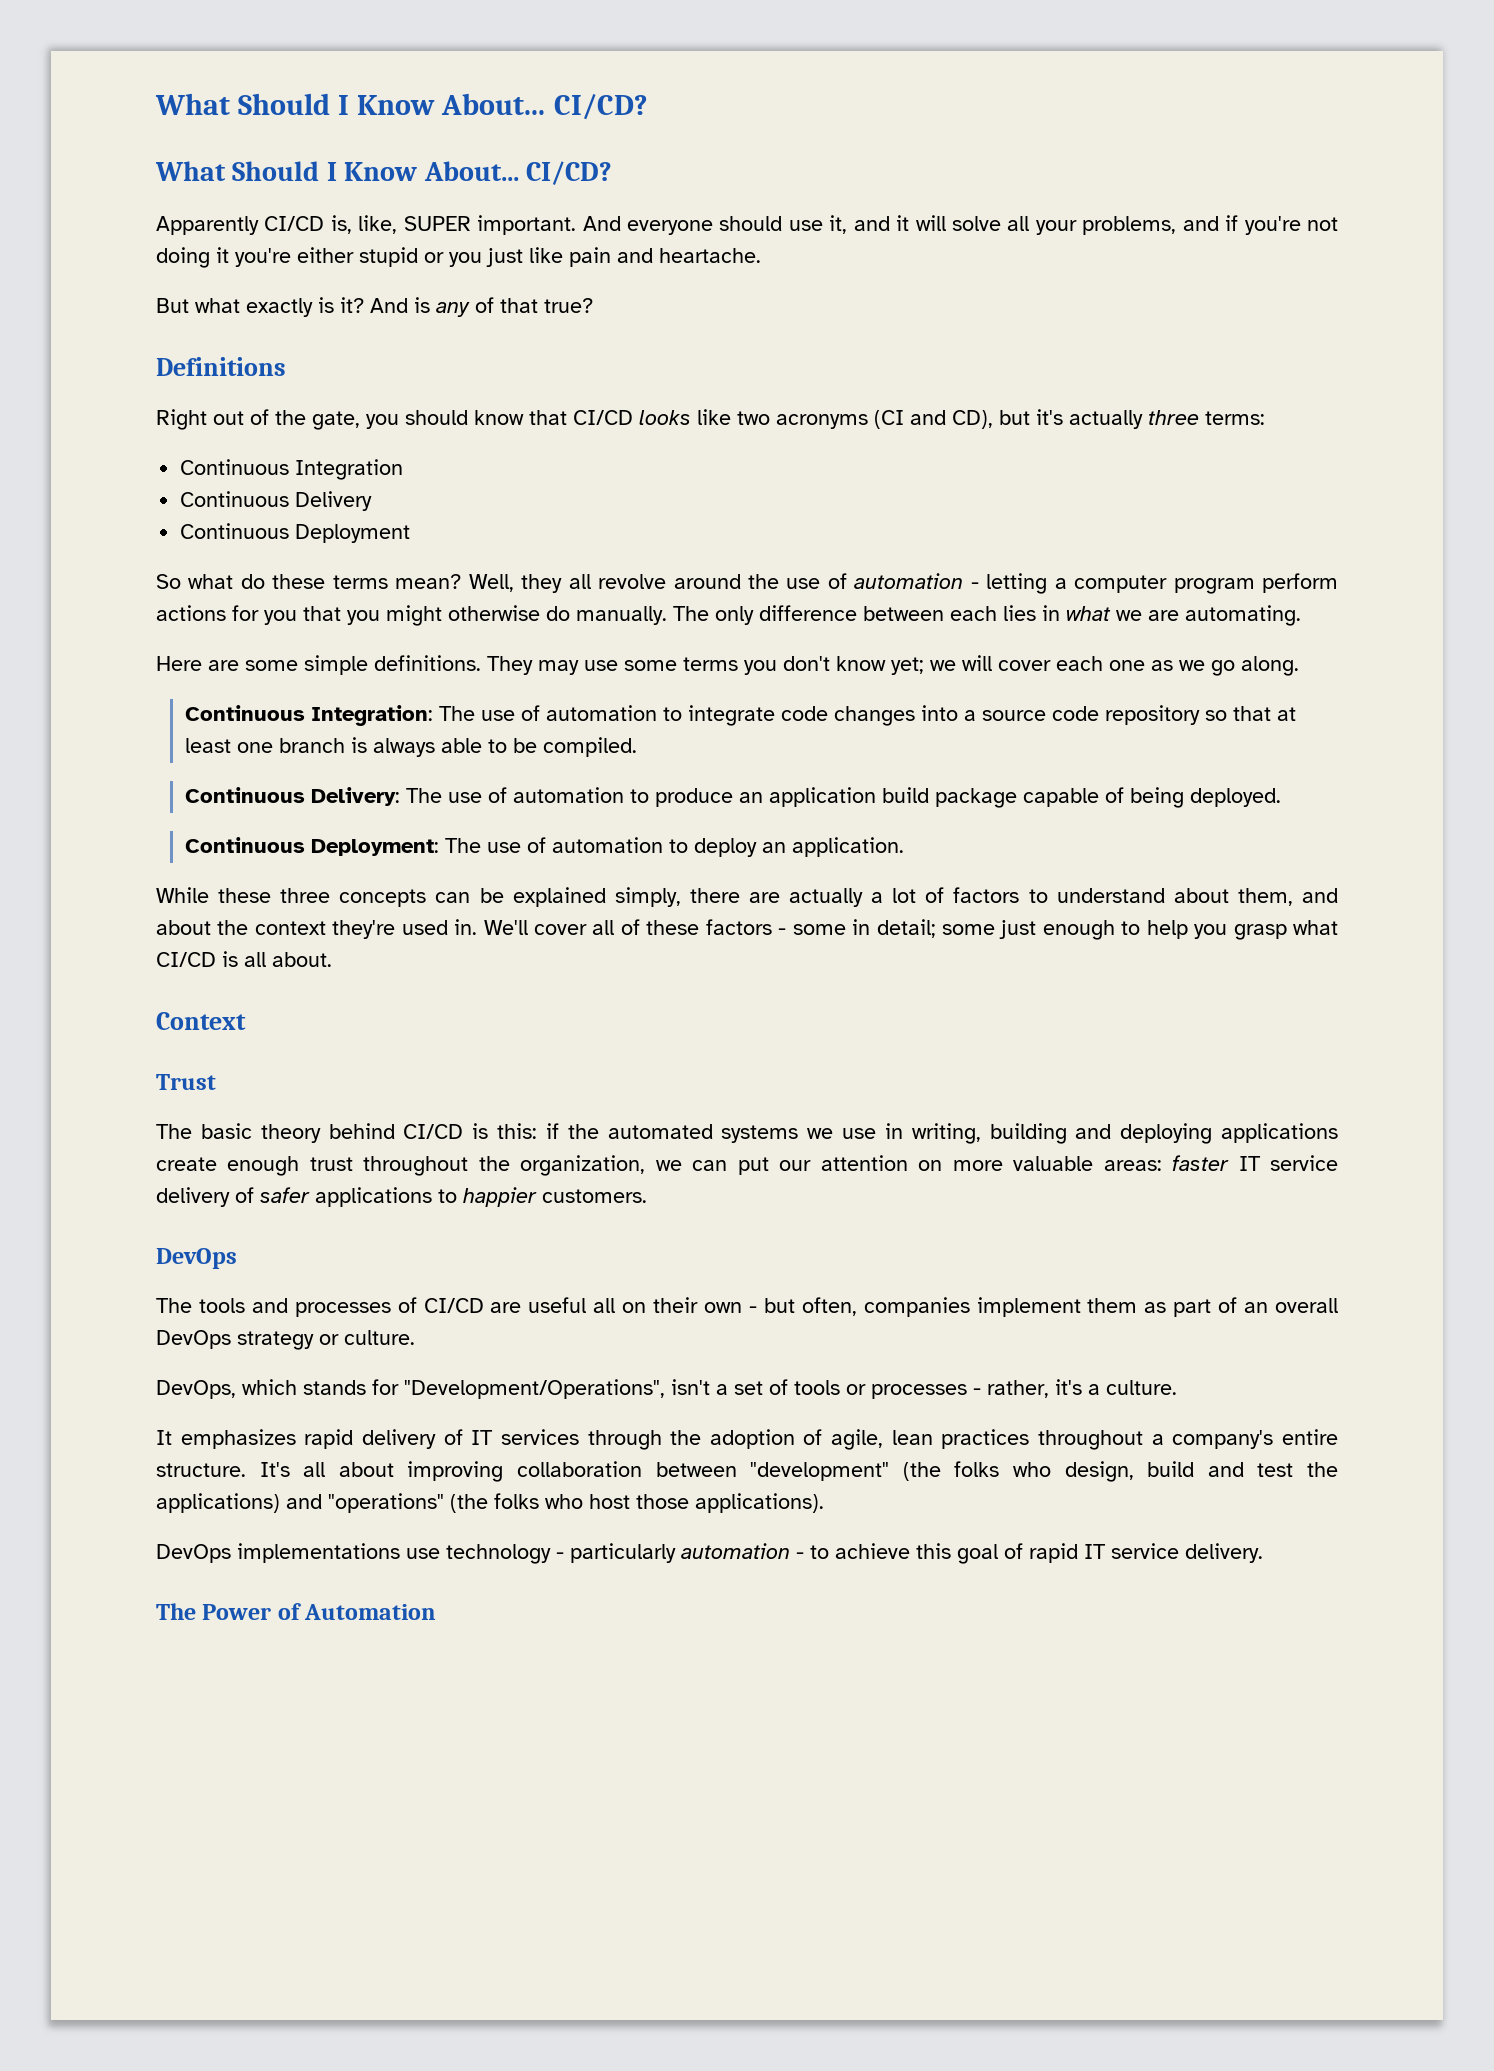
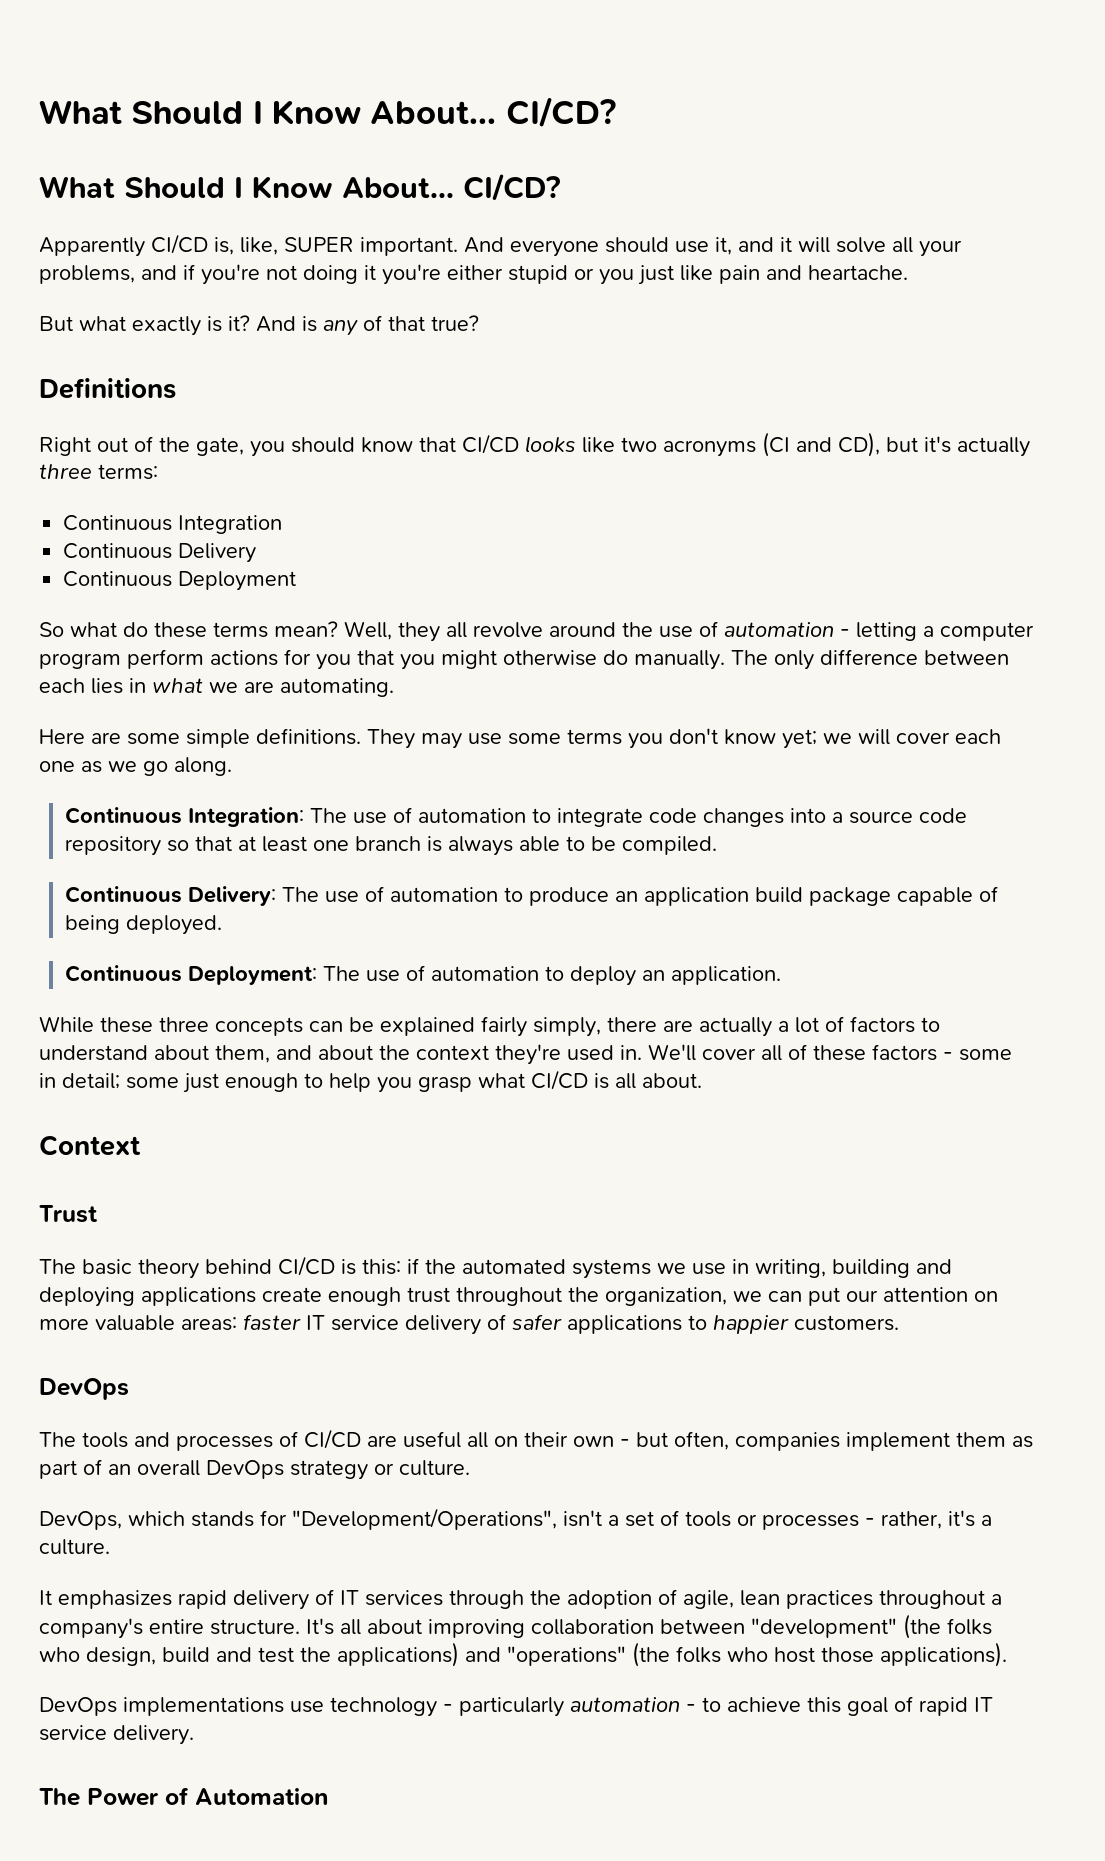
- While these three concepts can be explained simply, there are actually a lot of factors to understand about them, and about the context they're used in.
+ While these three concepts can be explained fairly simply, there are actually a lot of factors to understand about them, and about the context they're used in.

